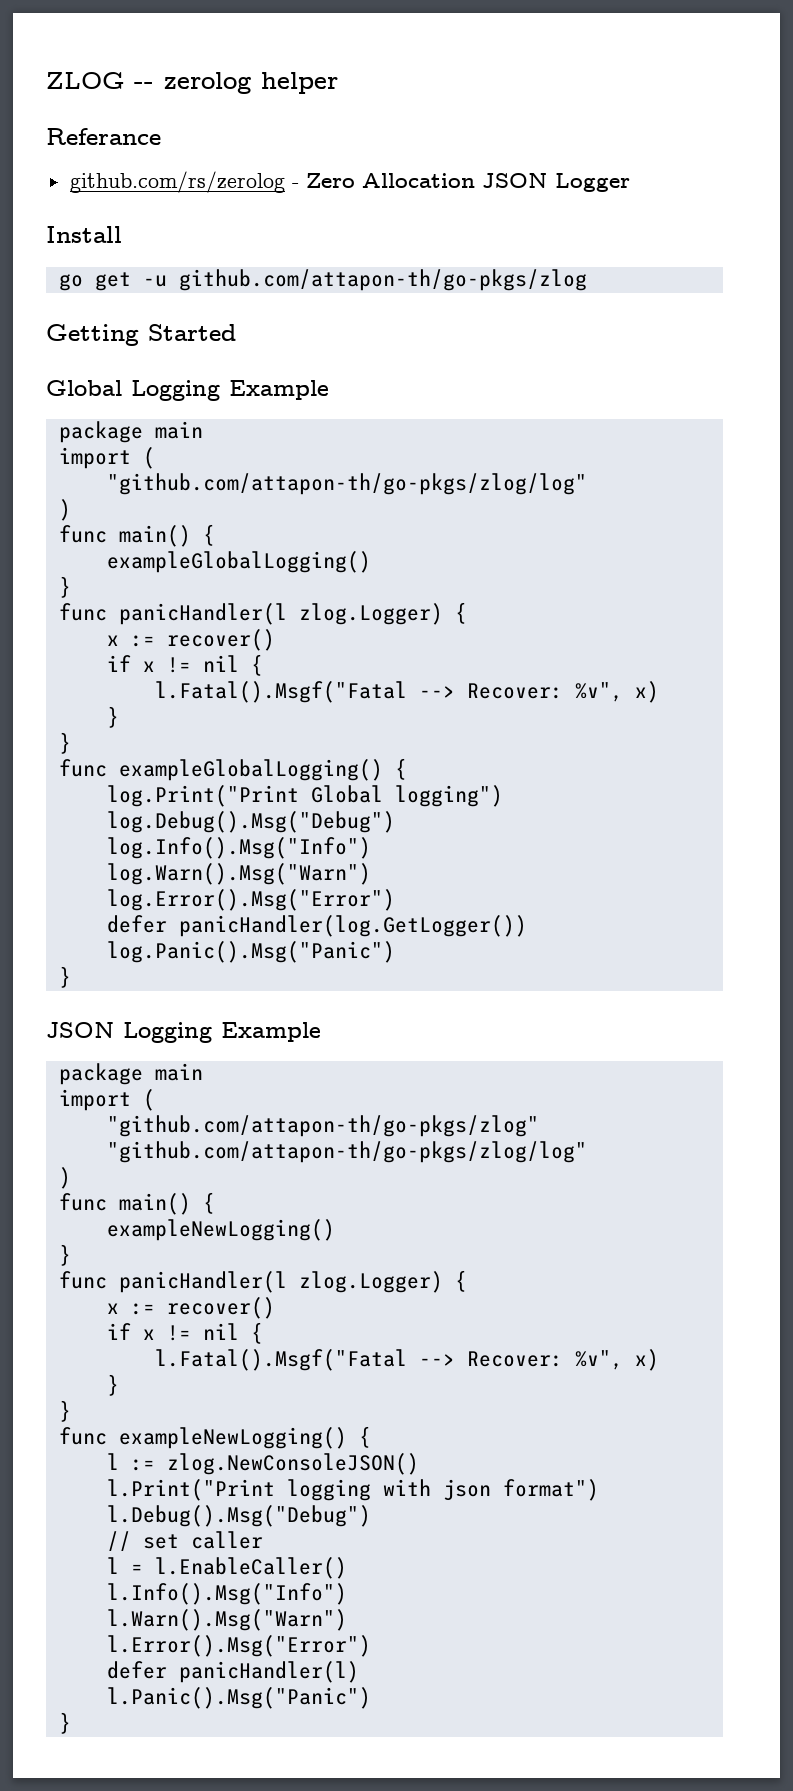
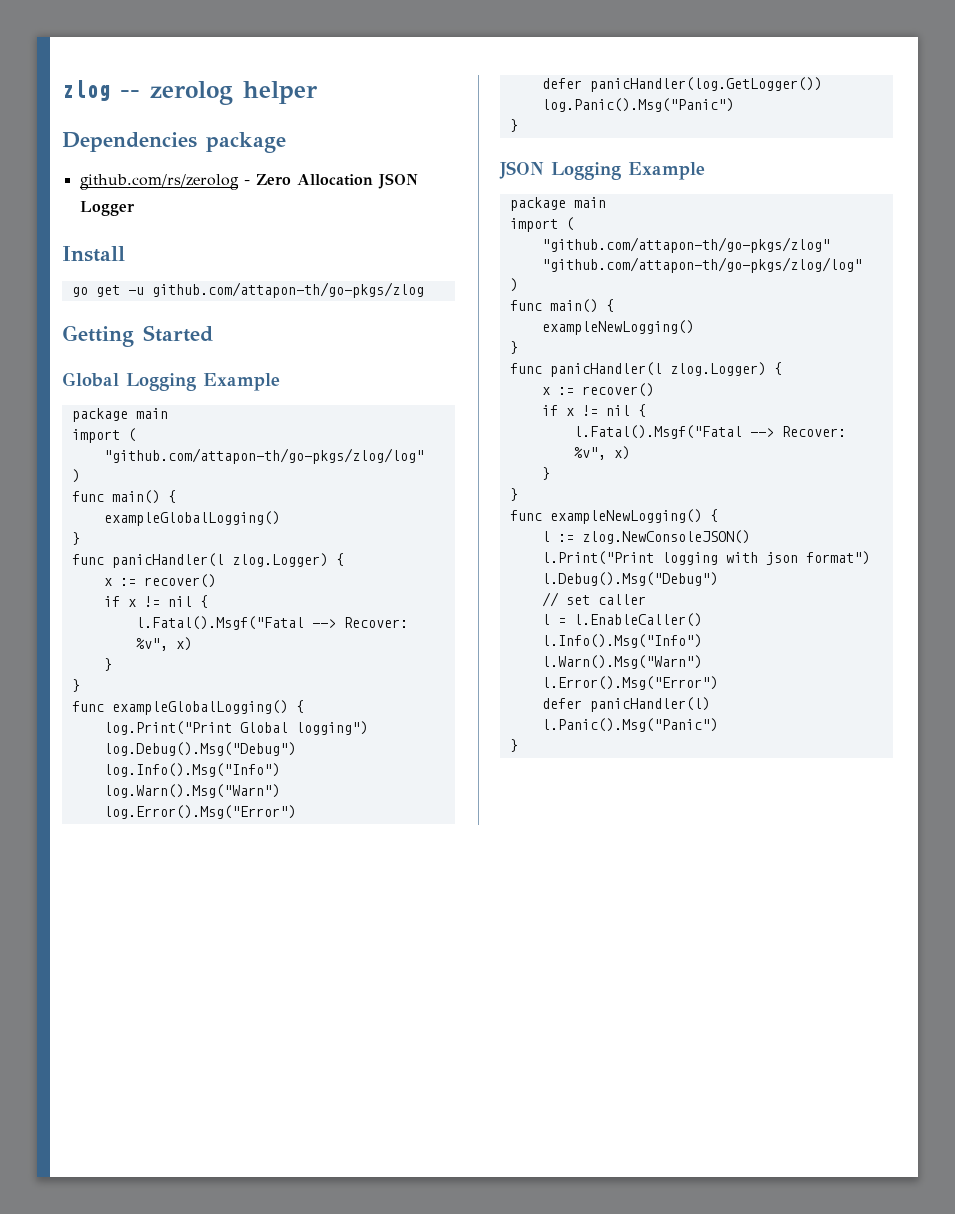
- ZLOG -- zerolog helper
+ zlog -- zerolog helper
- Referance
+ Dependencies package

